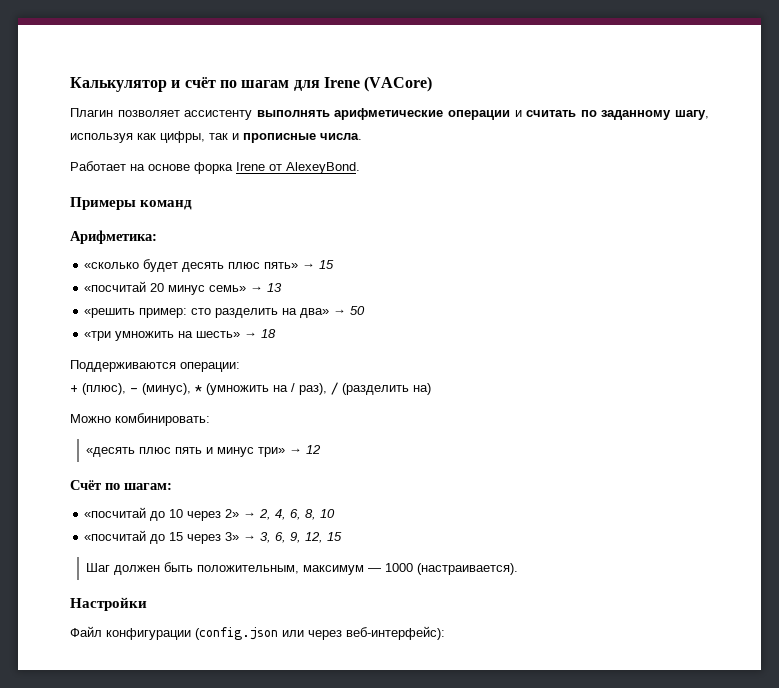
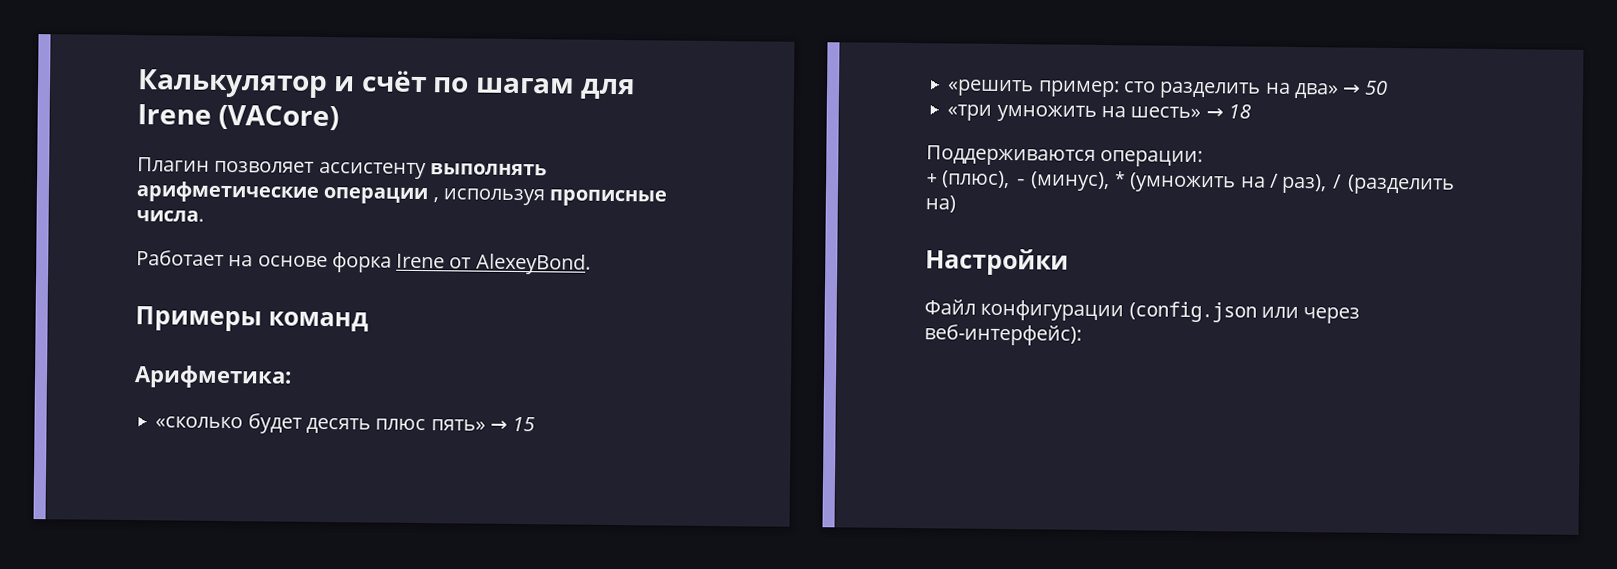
- Плагин позволяет ассистенту выполнять арифметические операции и считать по заданному шагу, используя как цифры, так и прописные числа.
+ Плагин позволяет ассистенту выполнять арифметические операции , используя прописные числа.
- «посчитай 20 минус семь» → 13
- Можно комбинировать:
- «десять плюс пять и минус три» → 12
- Счёт по шагам:
- «посчитай до 10 через 2» → 2, 4, 6, 8, 10
- «посчитай до 15 через 3» → 3, 6, 9, 12, 15
- Шаг должен быть положительным, максимум — 1000 (настраивается).

